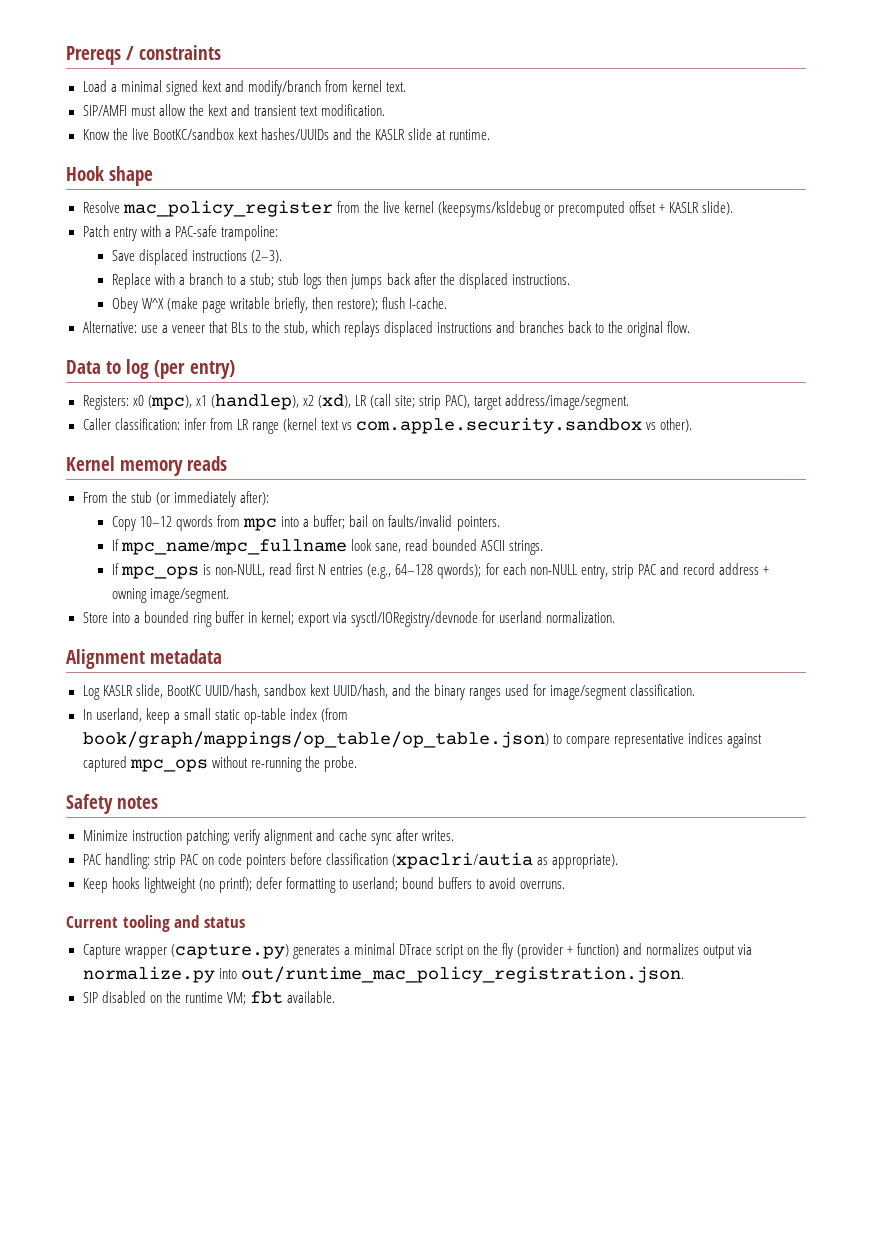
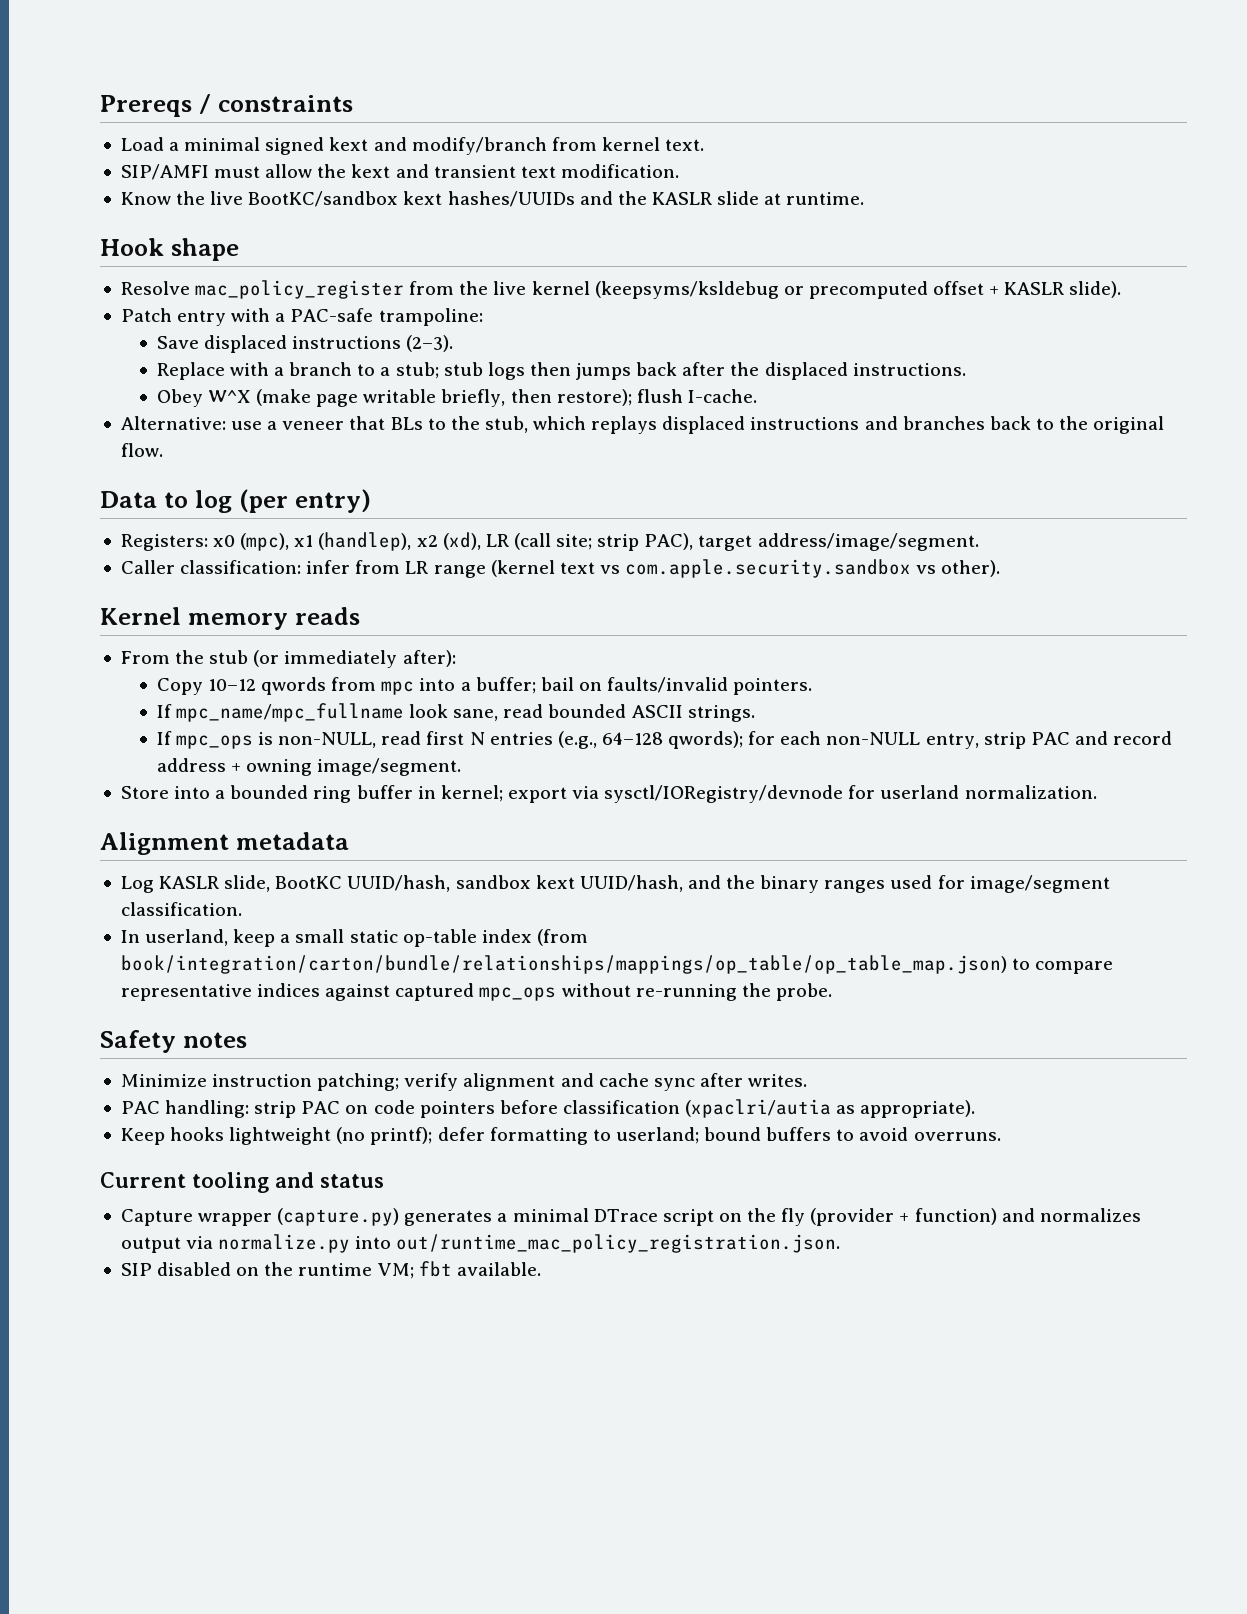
- In userland, keep a small static op-table index (from book/graph/mappings/op_table/op_table.json) to compare representative indices against captured mpc_ops without re-running the probe.
+ In userland, keep a small static op-table index (from book/integration/carton/bundle/relationships/mappings/op_table/op_table_map.json) to compare representative indices against captured mpc_ops without re-running the probe.

